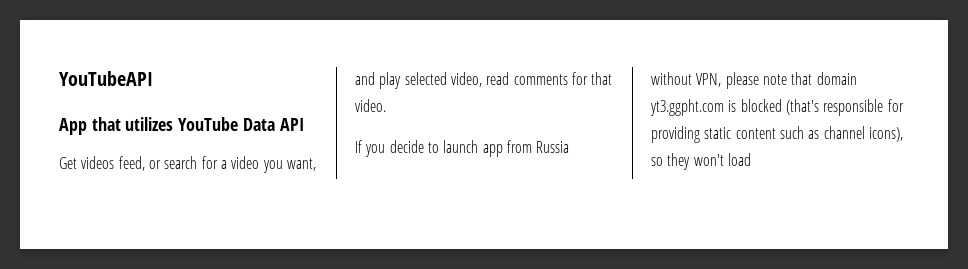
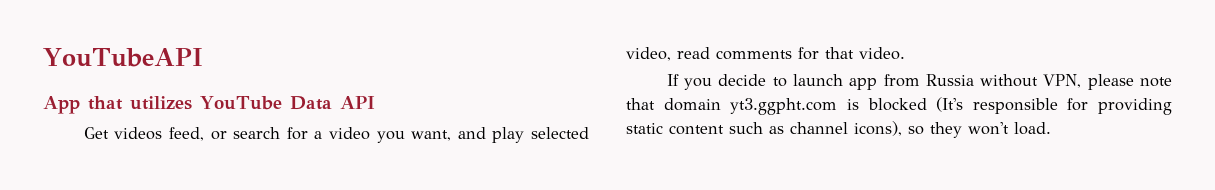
- If you decide to launch app from Russia without VPN, please note that domain yt3.ggpht.com is blocked (that's responsible for providing static content such as channel icons), so they won't load
+ If you decide to launch app from Russia without VPN, please note that domain yt3.ggpht.com is blocked (It's responsible for providing static content such as channel icons), so they won't load.

